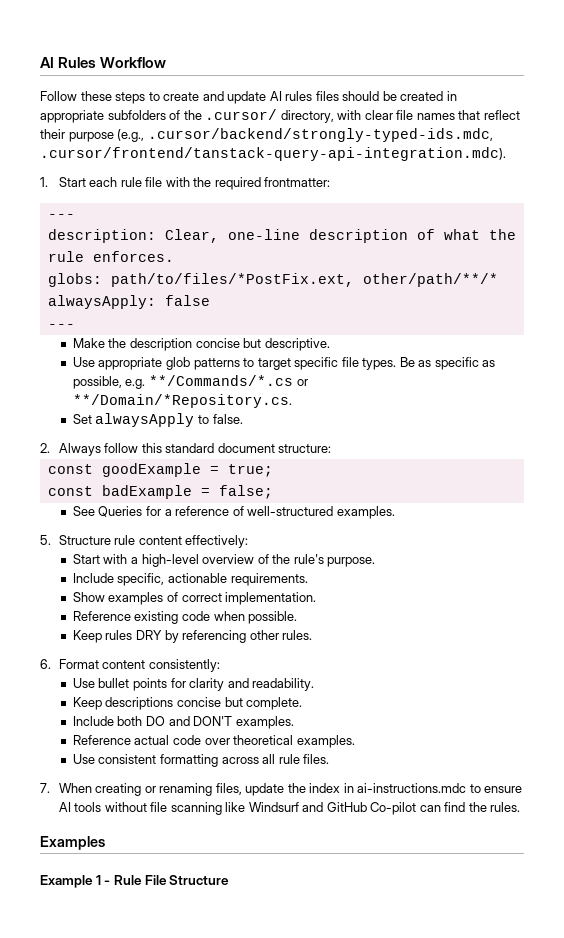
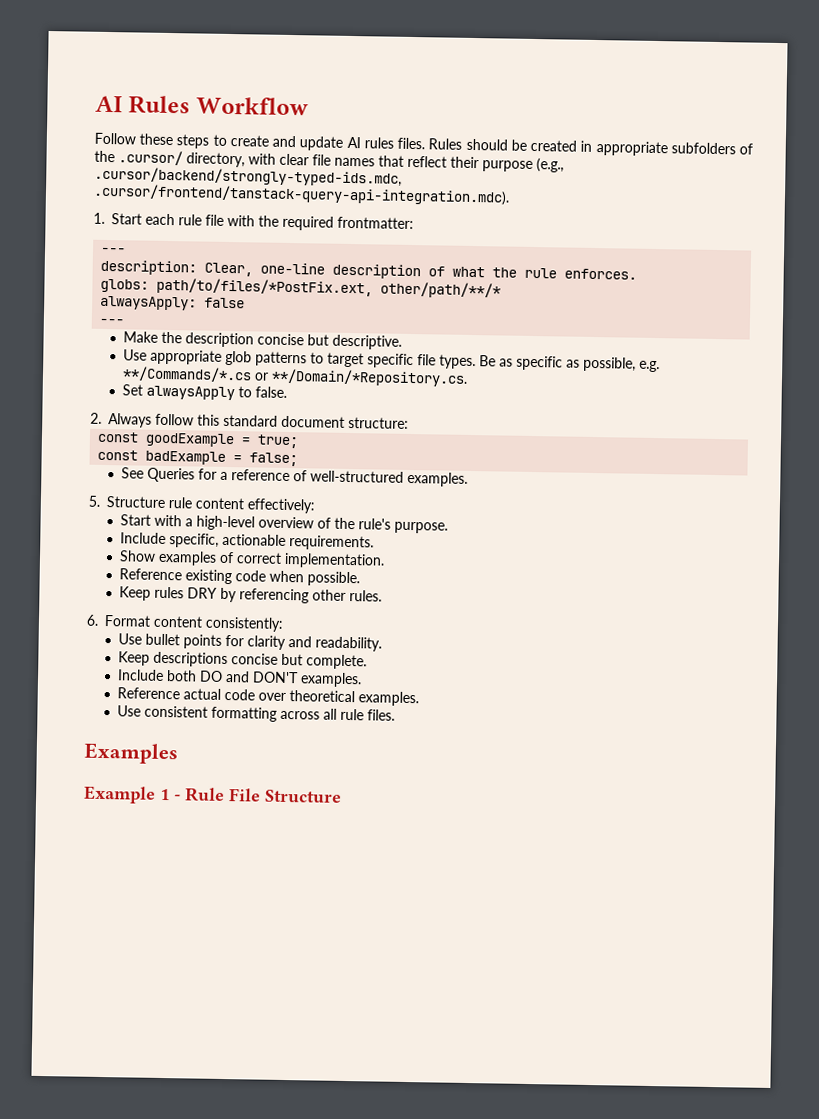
- Follow these steps to create and update AI rules files should be created in appropriate subfolders of the .cursor/ directory, with clear file names that reflect their purpose (e.g., .cursor/backend/strongly-typed-ids.mdc, .cursor/frontend/tanstack-query-api-integration.mdc).
+ Follow these steps to create and update AI rules files. Rules should be created in appropriate subfolders of the .cursor/ directory, with clear file names that reflect their purpose (e.g., .cursor/backend/strongly-typed-ids.mdc, .cursor/frontend/tanstack-query-api-integration.mdc).
- 7. When creating or renaming files, update the index in ai-instructions.mdc to ensure AI tools without file scanning like Windsurf and GitHub Co-pilot can find the rules.

